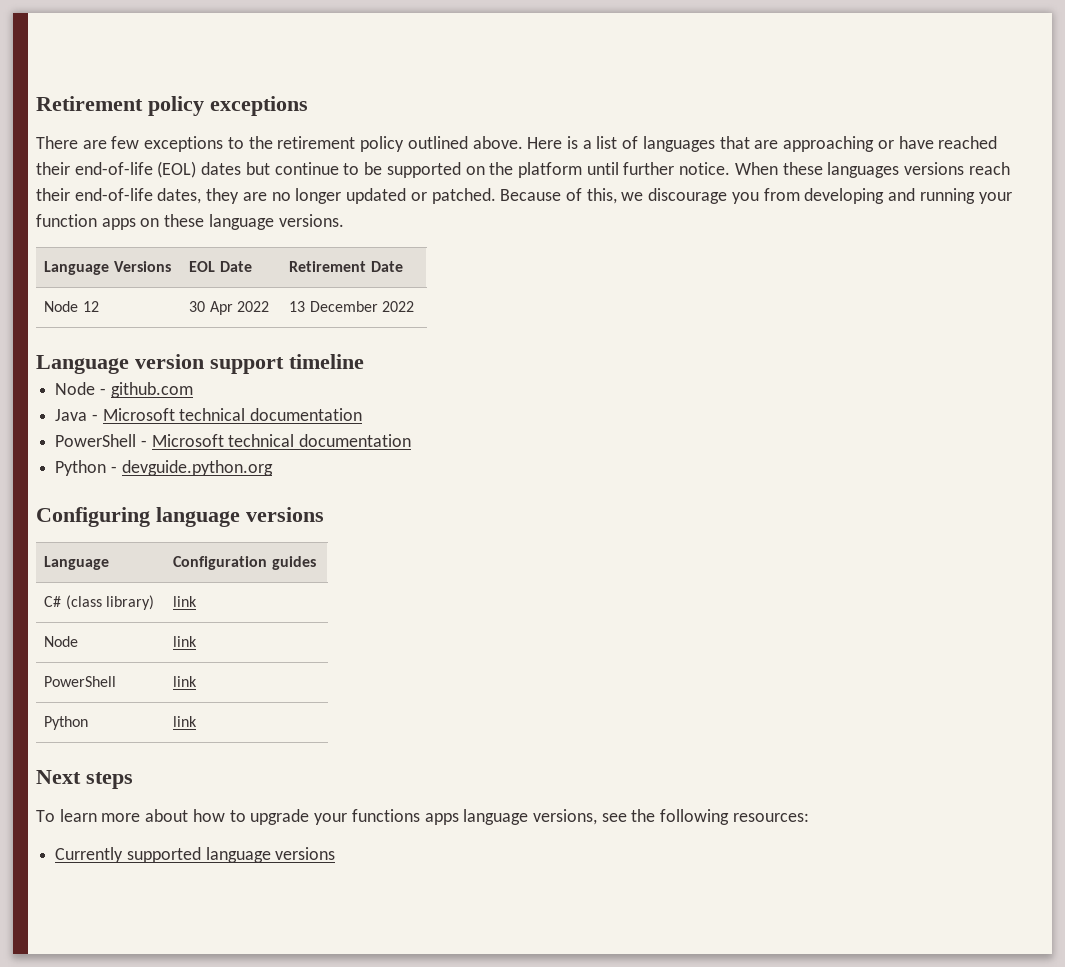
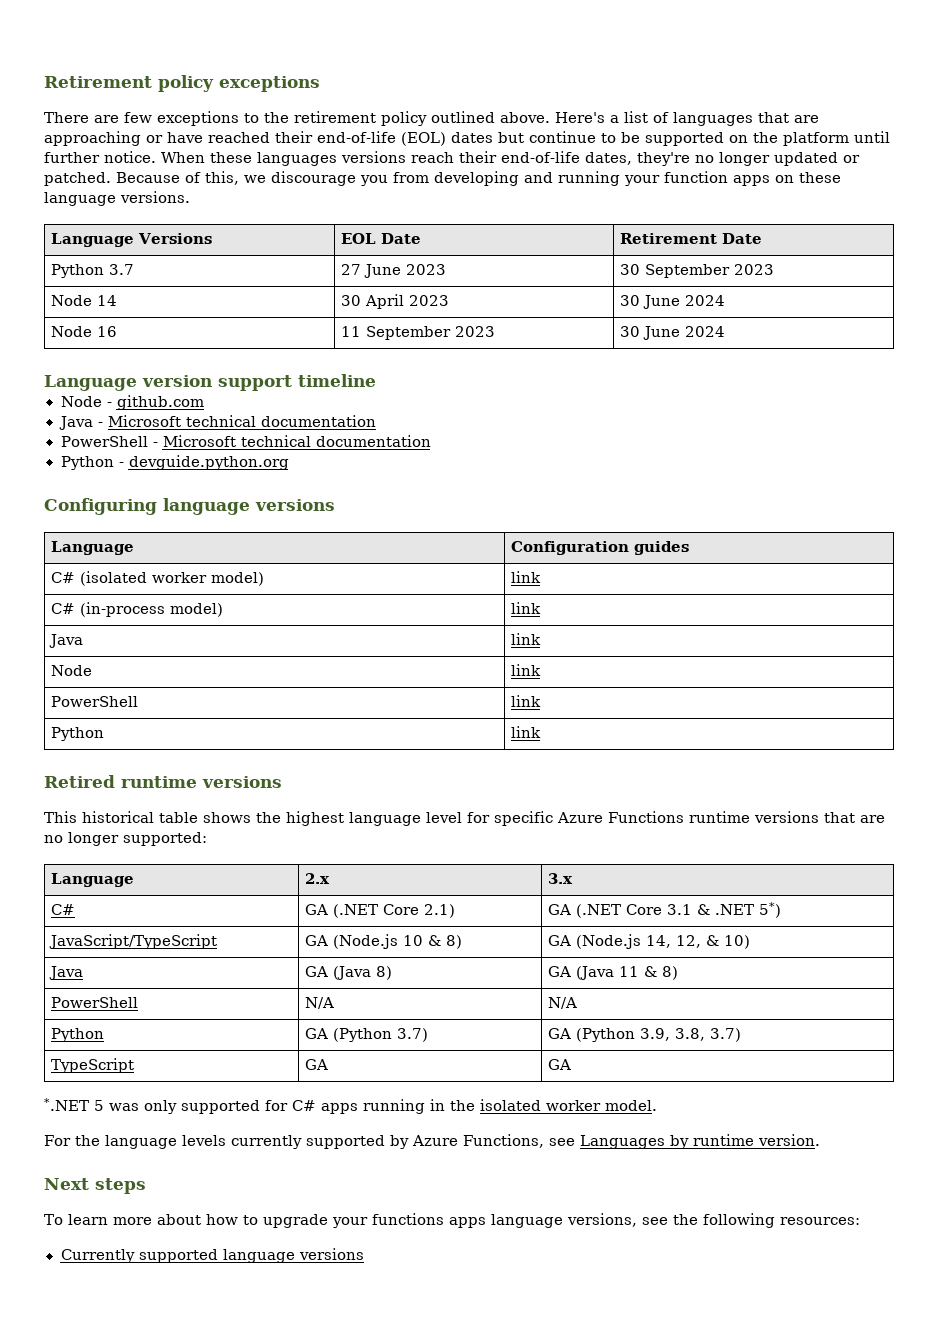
- Here is a list of languages that are approaching or have reached their end-of-life (EOL) dates but continue to be supported on the platform until further notice.
+ Here's a list of languages that are approaching or have reached their end-of-life (EOL) dates but continue to be supported on the platform until further notice.
- When these languages versions reach their end-of-life dates, they are no longer updated or patched.
+ When these languages versions reach their end-of-life dates, they're no longer updated or patched.
- Node 12 | 30 Apr 2022 | 13 December 2022
+ Python 3.7 | 27 June 2023 | 30 September 2023
+ Node 14 | 30 April 2023 | 30 June 2024
+ Node 16 | 11 September 2023 | 30 June 2024
- C# (class library) | link
+ C# (isolated worker model) | link
+ C# (in-process model) | link
+ Java | link
+ Retired runtime versions
+ This historical table shows the highest language level for specific Azure Functions runtime versions that are no longer supported:
+ Language | 2.x | 3.x
+ C# | GA (.NET Core 2.1) | GA (.NET Core 3.1 & .NET 5*)
+ JavaScript/TypeScript | GA (Node.js 10 & 8) | GA (Node.js 14, 12, & 10)
+ Java | GA (Java 8) | GA (Java 11 & 8)
+ PowerShell | N/A | N/A
+ Python | GA (Python 3.7) | GA (Python 3.9, 3.8, 3.7)
+ TypeScript | GA | GA
+ *.NET 5 was only supported for C# apps running in the isolated worker model.
+ For the language levels currently supported by Azure Functions, see Languages by runtime version.

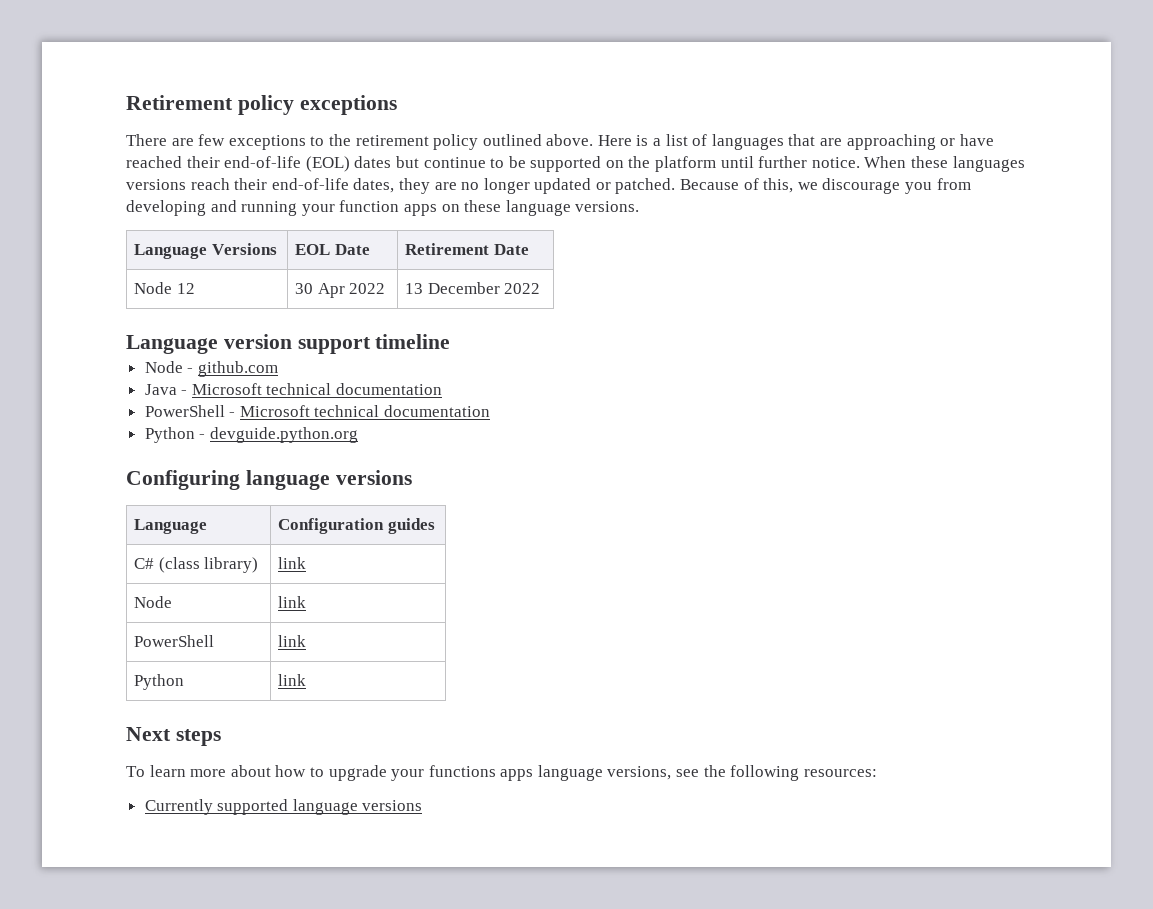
- Here's a list of languages that are approaching or have reached their end-of-life (EOL) dates but continue to be supported on the platform until further notice.
+ Here is a list of languages that are approaching or have reached their end-of-life (EOL) dates but continue to be supported on the platform until further notice.
- When these languages versions reach their end-of-life dates, they're no longer updated or patched.
+ When these languages versions reach their end-of-life dates, they are no longer updated or patched.
- Python 3.7 | 27 June 2023 | 30 September 2023
- Node 14 | 30 April 2023 | 30 June 2024
- Node 16 | 11 September 2023 | 30 June 2024
+ Node 12 | 30 Apr 2022 | 13 December 2022
- C# (isolated worker model) | link
- C# (in-process model) | link
- Java | link
+ C# (class library) | link
- Retired runtime versions
- This historical table shows the highest language level for specific Azure Functions runtime versions that are no longer supported:
- Language | 2.x | 3.x
- C# | GA (.NET Core 2.1) | GA (.NET Core 3.1 & .NET 5*)
- JavaScript/TypeScript | GA (Node.js 10 & 8) | GA (Node.js 14, 12, & 10)
- Java | GA (Java 8) | GA (Java 11 & 8)
- PowerShell | N/A | N/A
- Python | GA (Python 3.7) | GA (Python 3.9, 3.8, 3.7)
- TypeScript | GA | GA
- *.NET 5 was only supported for C# apps running in the isolated worker model.
- For the language levels currently supported by Azure Functions, see Languages by runtime version.

